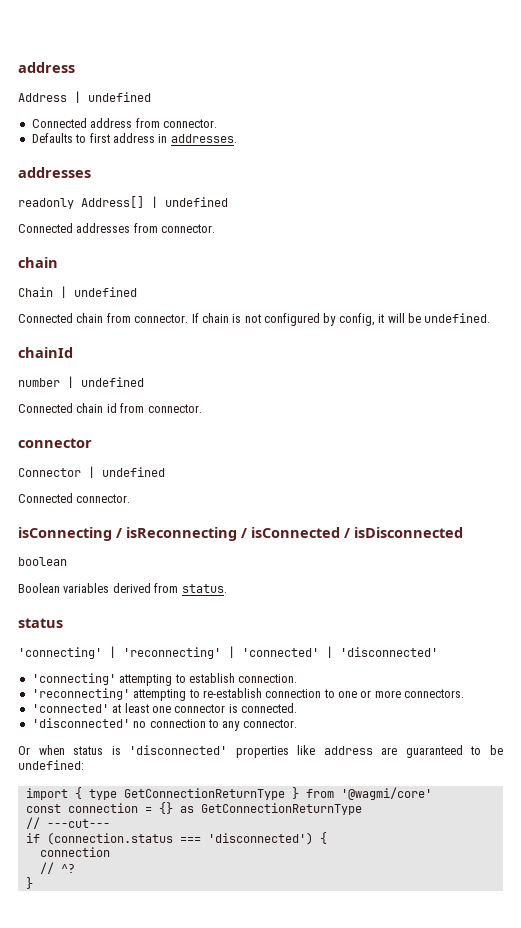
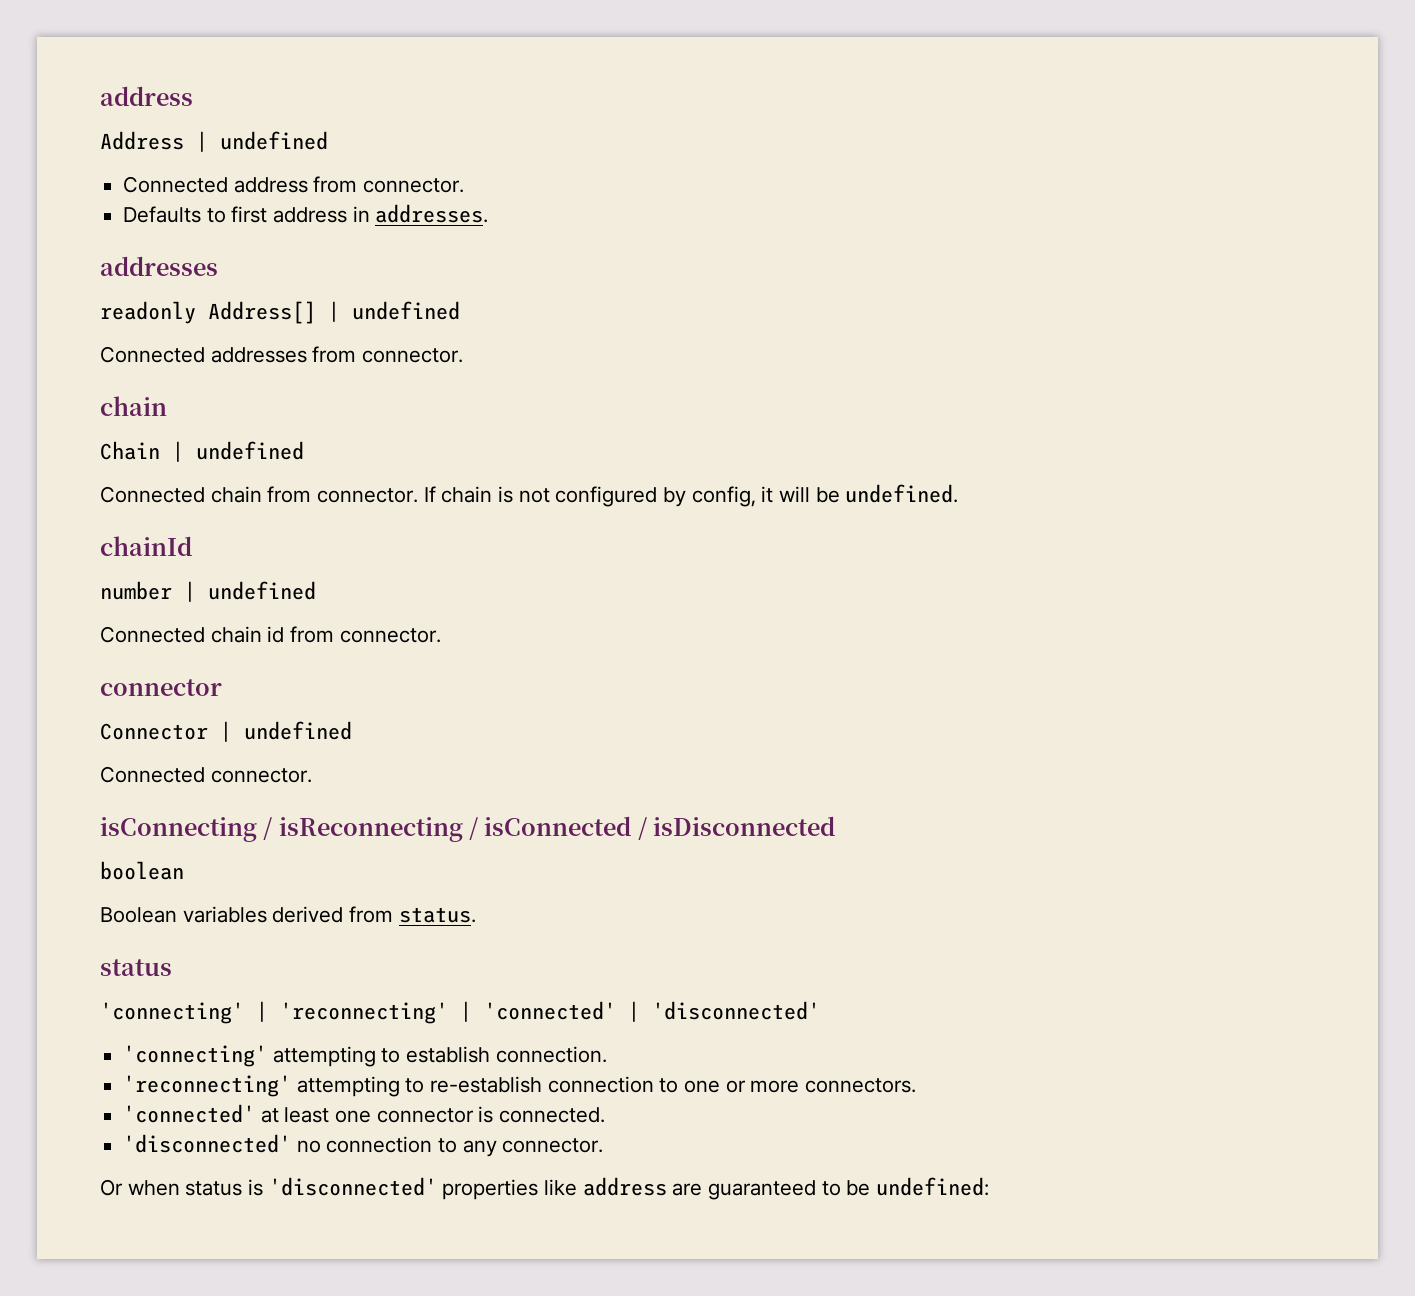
- import { type GetConnectionReturnType } from '@wagmi/core'
- const connection = {} as GetConnectionReturnType
- // ---cut---
- if (connection.status === 'disconnected') {
- connection
- // ^?
- }

